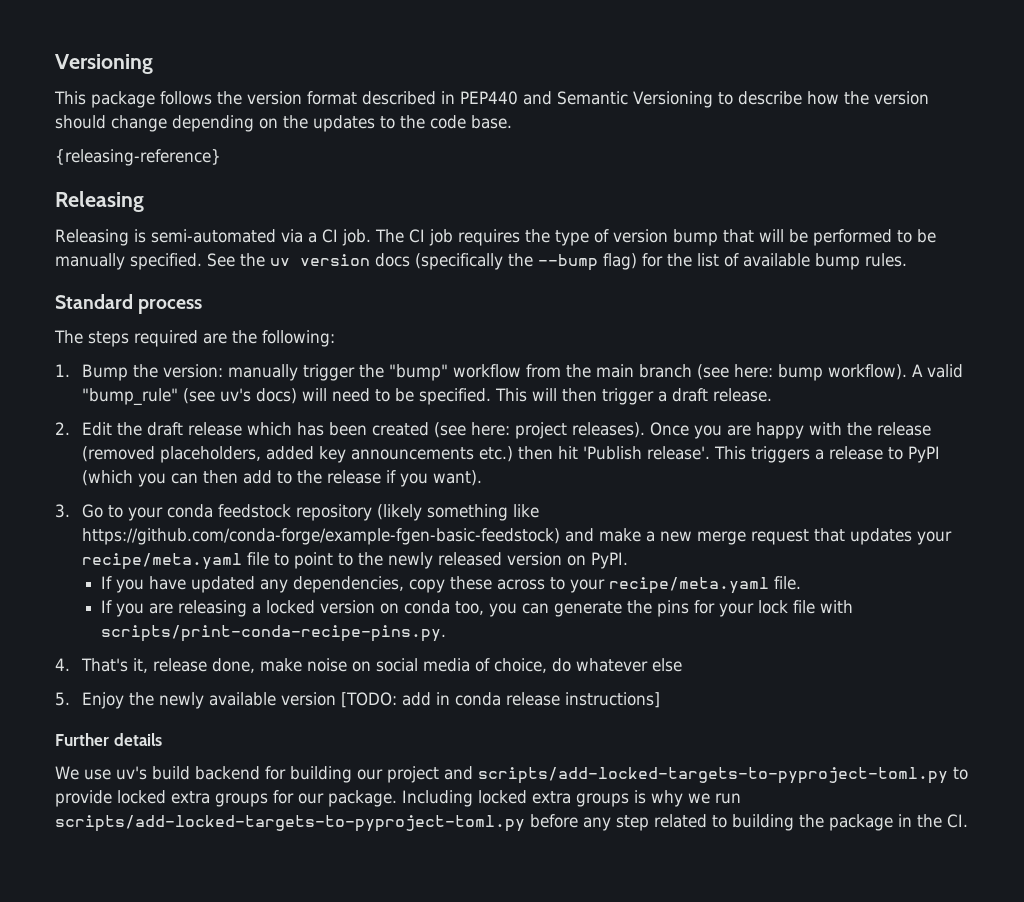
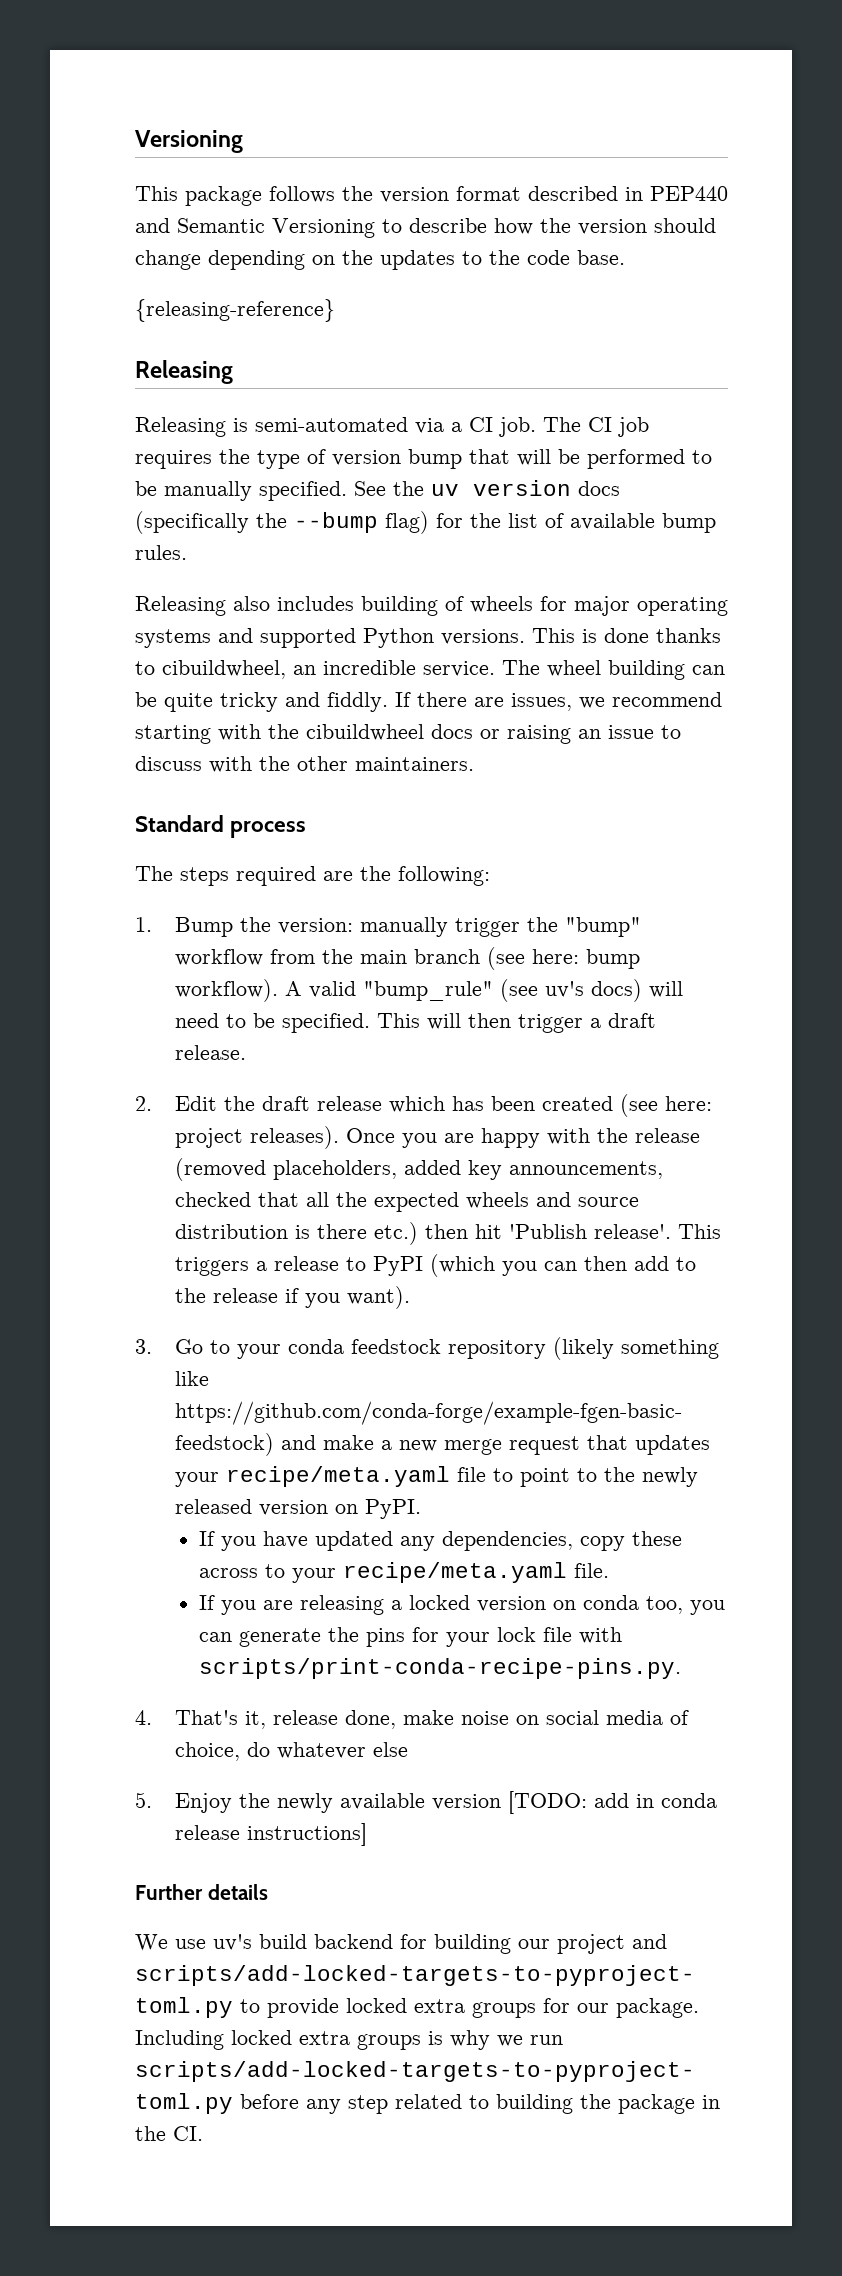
+ Releasing also includes building of wheels for major operating systems and supported Python versions. This is done thanks to cibuildwheel, an incredible service. The wheel building can be quite tricky and fiddly. If there are issues, we recommend starting with the cibuildwheel docs or raising an issue to discuss with the other maintainers.
- Once you are happy with the release (removed placeholders, added key announcements etc.) then hit 'Publish release'.
+ Once you are happy with the release (removed placeholders, added key announcements, checked that all the expected wheels and source distribution is there etc.) then hit 'Publish release'.

